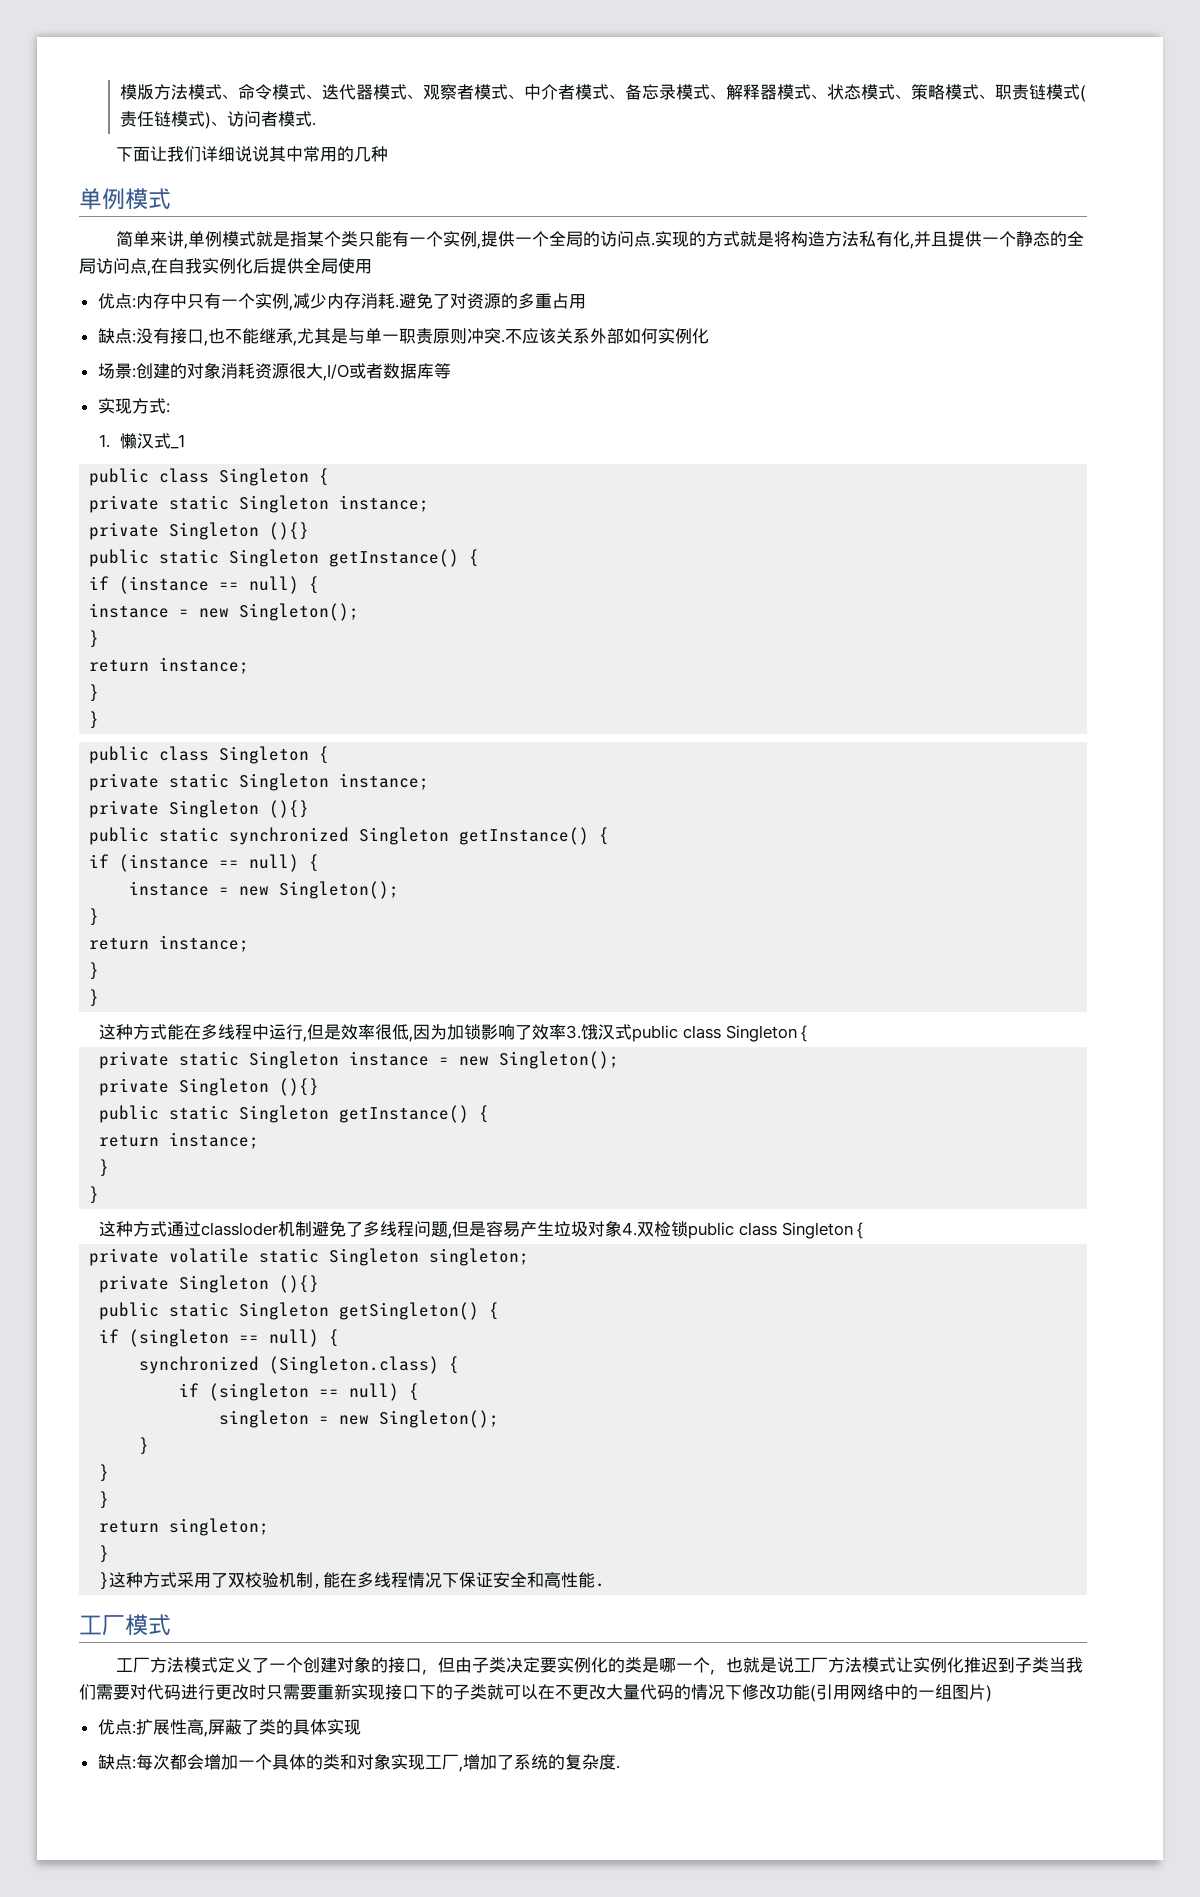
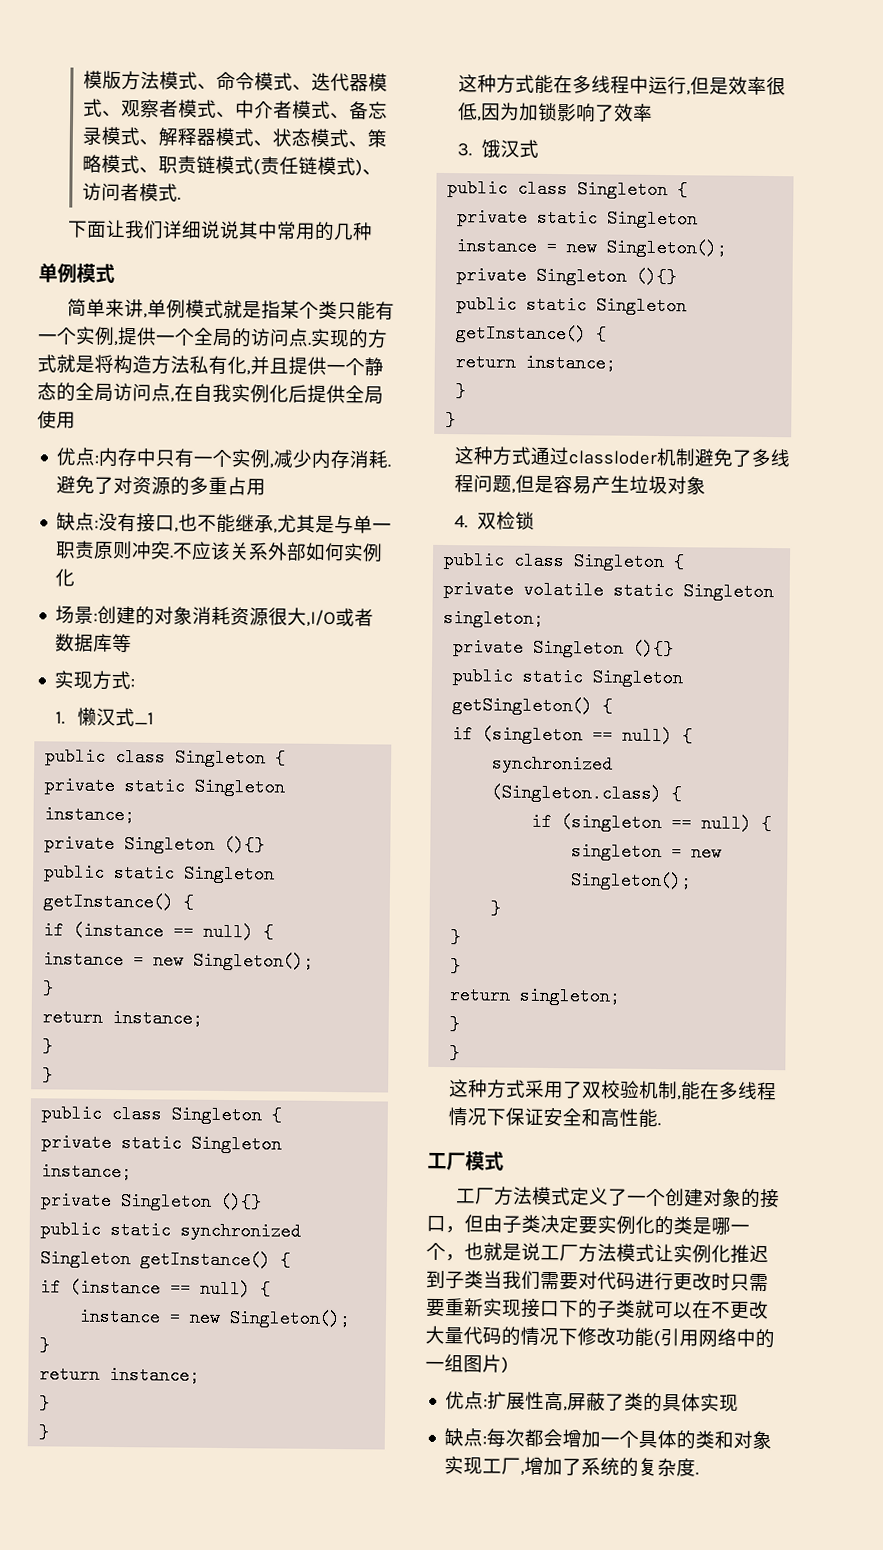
- 这种方式能在多线程中运行,但是效率很低,因为加锁影响了效率3.饿汉式public class Singleton {
+ 这种方式能在多线程中运行,但是效率很低,因为加锁影响了效率
+ 3.饿汉式
+ public class Singleton {
- 这种方式通过classloder机制避免了多线程问题,但是容易产生垃圾对象4.双检锁public class Singleton {
+ 这种方式通过classloder机制避免了多线程问题,但是容易产生垃圾对象
+ 4.双检锁
+ public class Singleton {
  return singleton;
  }
- }这种方式采用了双校验机制,能在多线程情况下保证安全和高性能.
+ }
+ 这种方式采用了双校验机制,能在多线程情况下保证安全和高性能.

